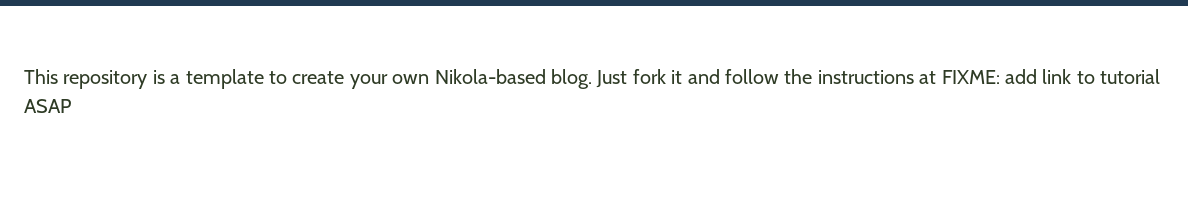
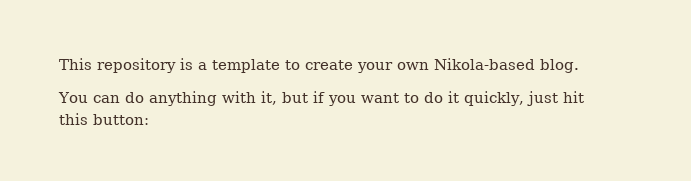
- This repository is a template to create your own Nikola-based blog. Just fork it and follow the instructions at FIXME: add link to tutorial ASAP
+ This repository is a template to create your own Nikola-based blog.
+ You can do anything with it, but if you want to do it quickly, just hit this button:

